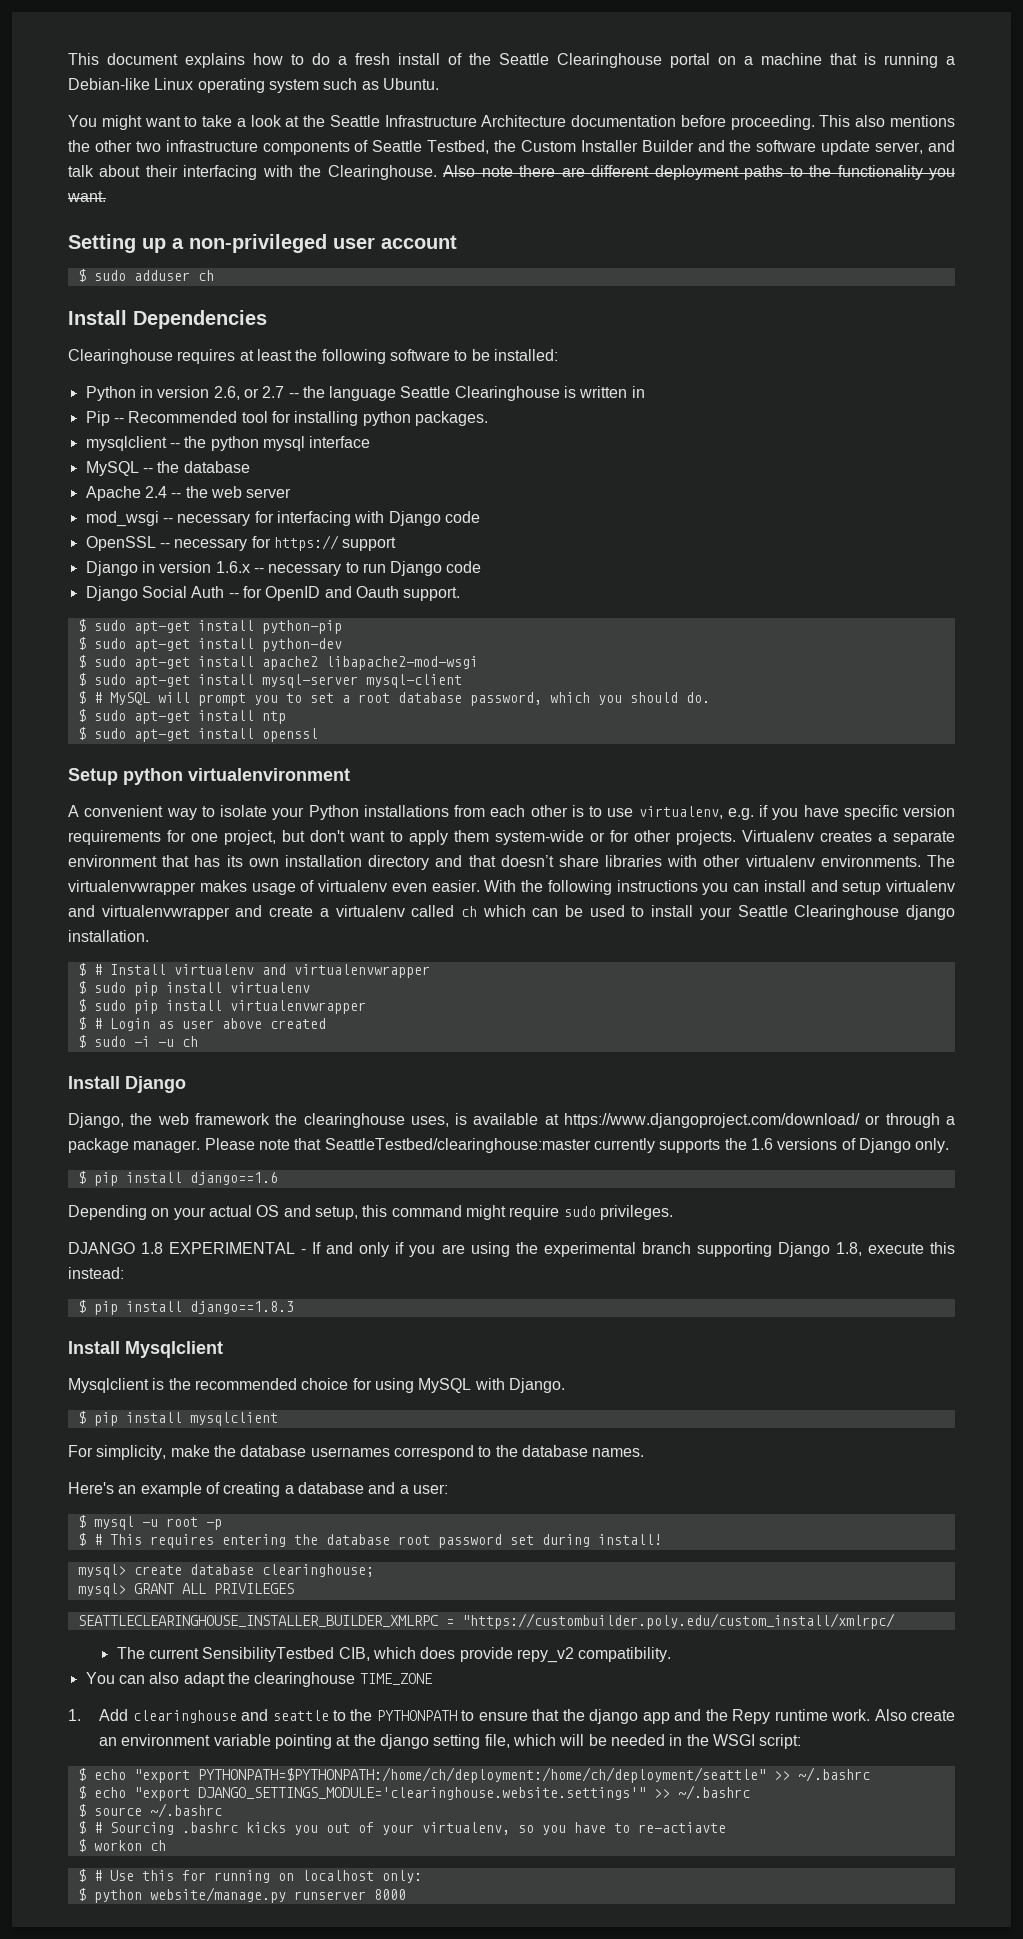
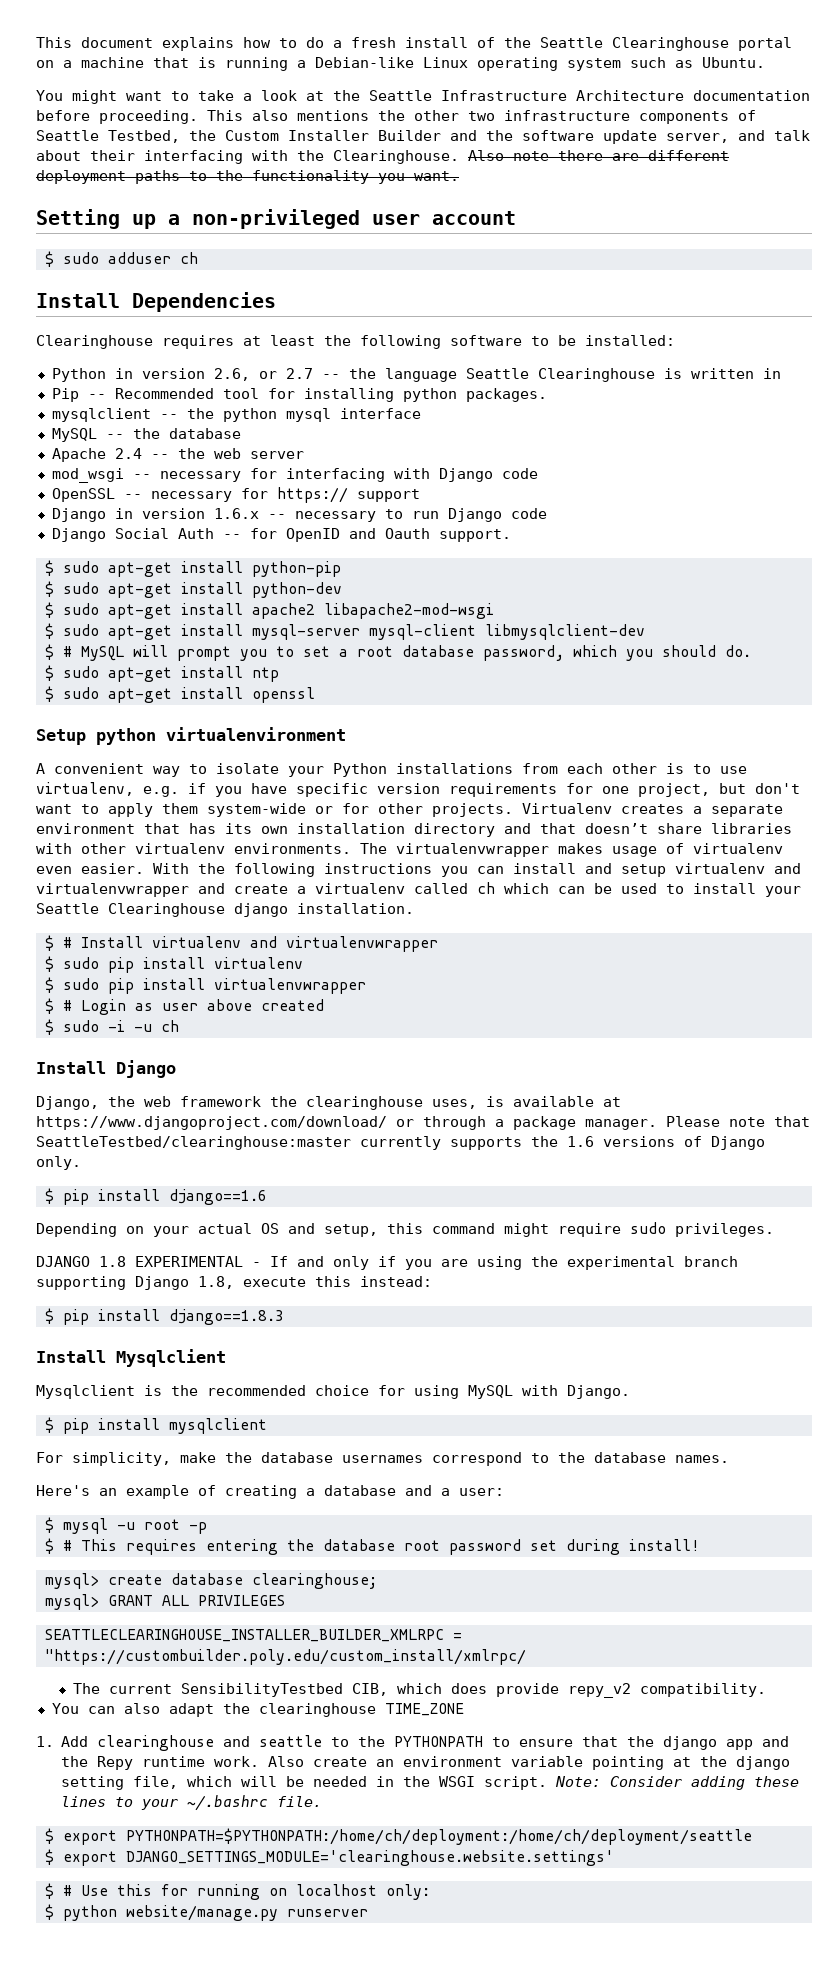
- $ sudo apt-get install mysql-server mysql-client
+ $ sudo apt-get install mysql-server mysql-client libmysqlclient-dev
- Also create an environment variable pointing at the django setting file, which will be needed in the WSGI script:
- $ echo "export PYTHONPATH=$PYTHONPATH:/home/ch/deployment:/home/ch/deployment/seattle" >> ~/.bashrc
- $ echo "export DJANGO_SETTINGS_MODULE='clearinghouse.website.settings'" >> ~/.bashrc
- $ source ~/.bashrc
- $ # Sourcing .bashrc kicks you out of your virtualenv, so you have to re-actiavte
- $ workon ch
+ Also create an environment variable pointing at the django setting file, which will be needed in the WSGI script. Note: Consider adding these lines to your ~/.bashrc file.
+ $ export PYTHONPATH=$PYTHONPATH:/home/ch/deployment:/home/ch/deployment/seattle
+ $ export DJANGO_SETTINGS_MODULE='clearinghouse.website.settings'
- $ python website/manage.py runserver 8000
+ $ python website/manage.py runserver

